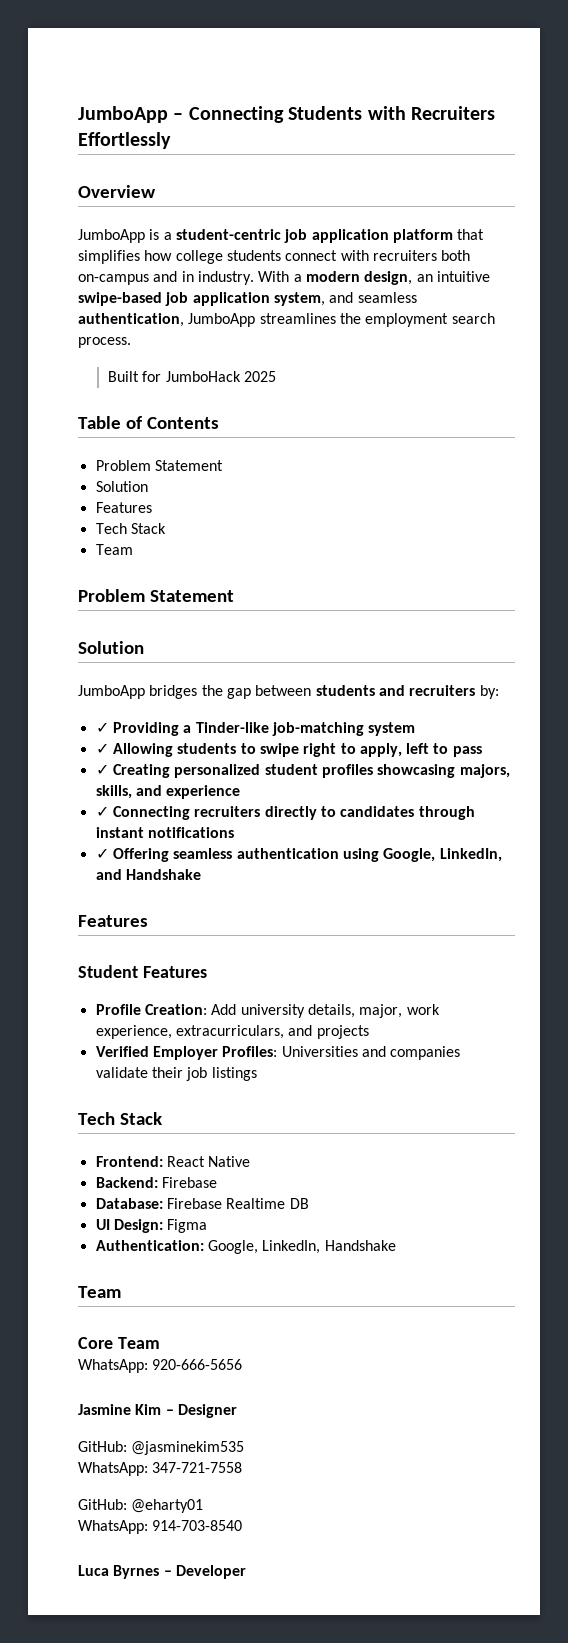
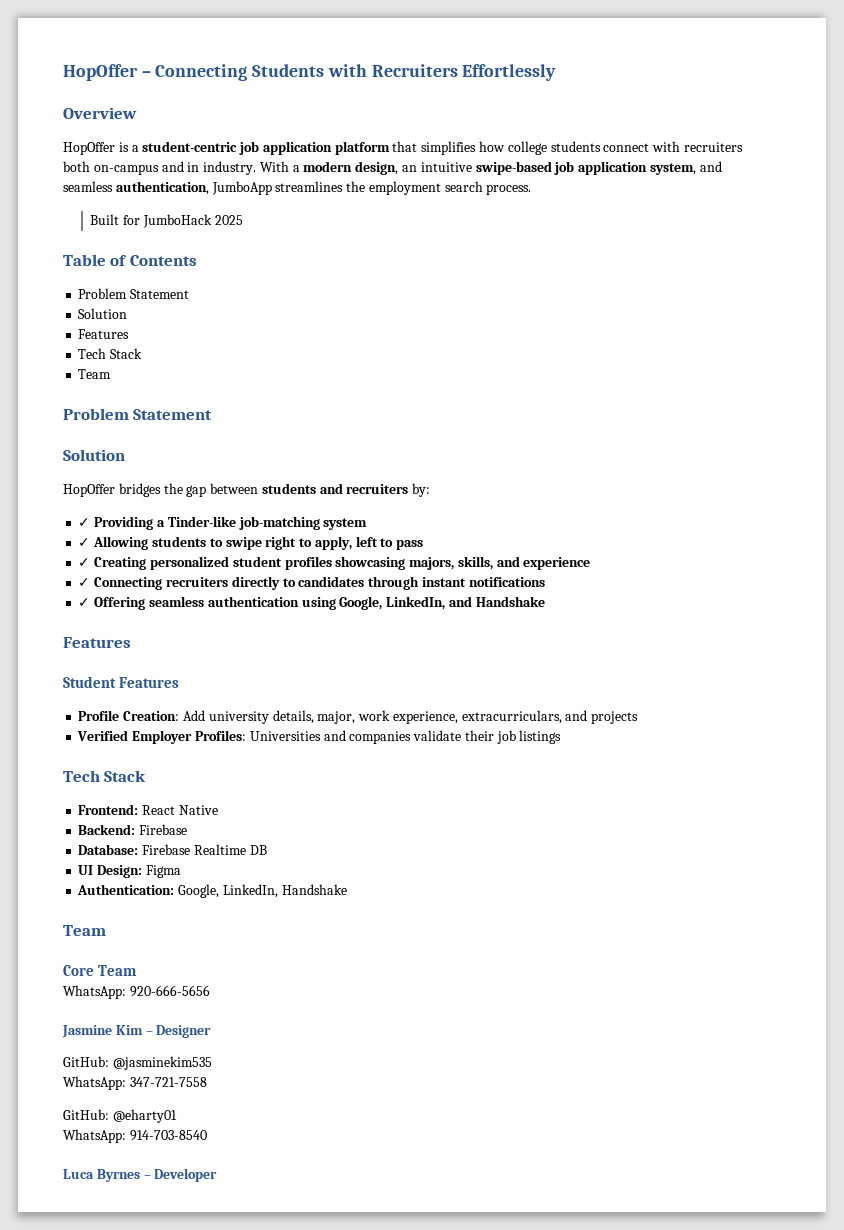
- JumboApp – Connecting Students with Recruiters Effortlessly
+ HopOffer – Connecting Students with Recruiters Effortlessly
- JumboApp is a student-centric job application platform that simplifies how college students connect with recruiters both on-campus and in industry.
+ HopOffer is a student-centric job application platform that simplifies how college students connect with recruiters both on-campus and in industry.
- JumboApp bridges the gap between students and recruiters by:
+ HopOffer bridges the gap between students and recruiters by:

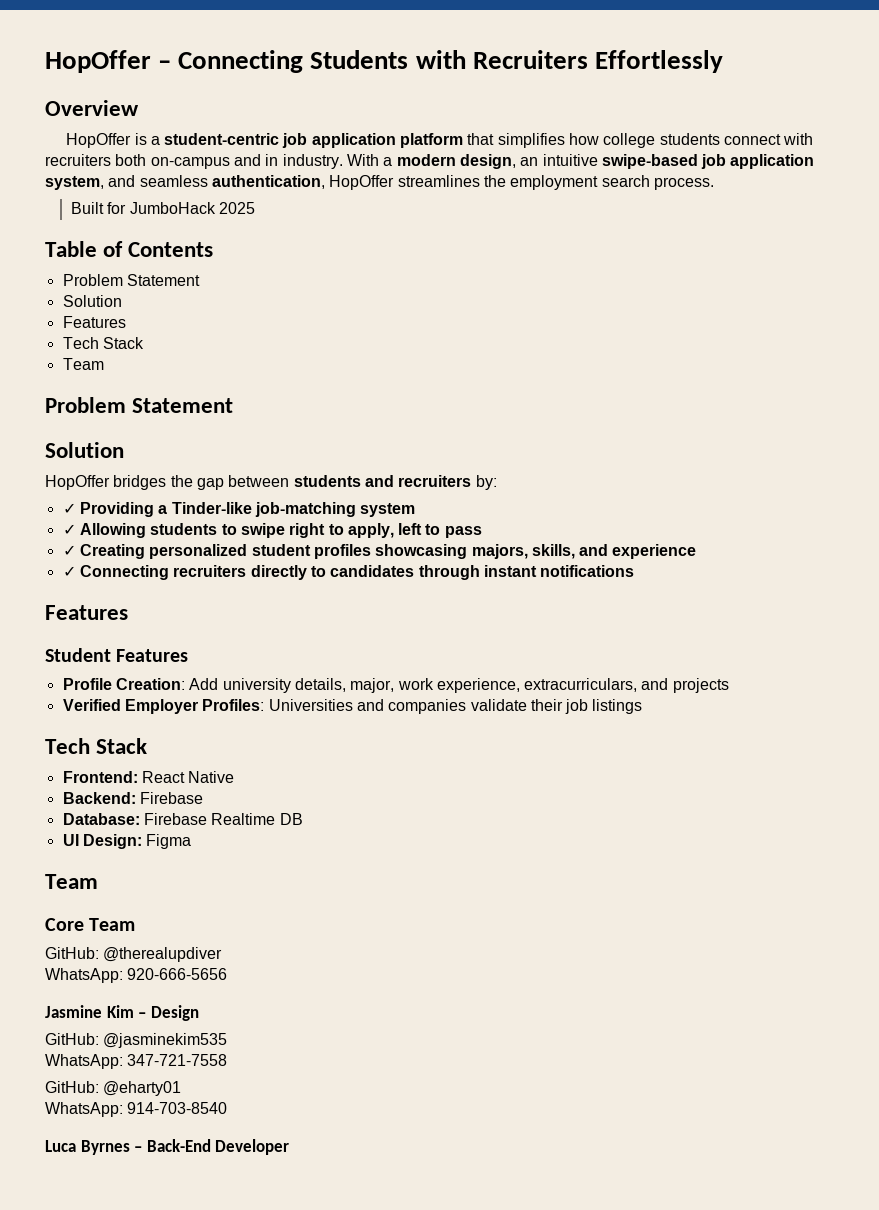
- With a modern design, an intuitive swipe-based job application system, and seamless authentication, JumboApp streamlines the employment search process.
+ With a modern design, an intuitive swipe-based job application system, and seamless authentication, HopOffer streamlines the employment search process.
- ✓ Offering seamless authentication using Google, LinkedIn, and Handshake
- Authentication: Google, LinkedIn, Handshake
+ GitHub: @therealupdiver
- Jasmine Kim – Designer
+ Jasmine Kim – Design
- Luca Byrnes – Developer
+ Luca Byrnes – Back-End Developer

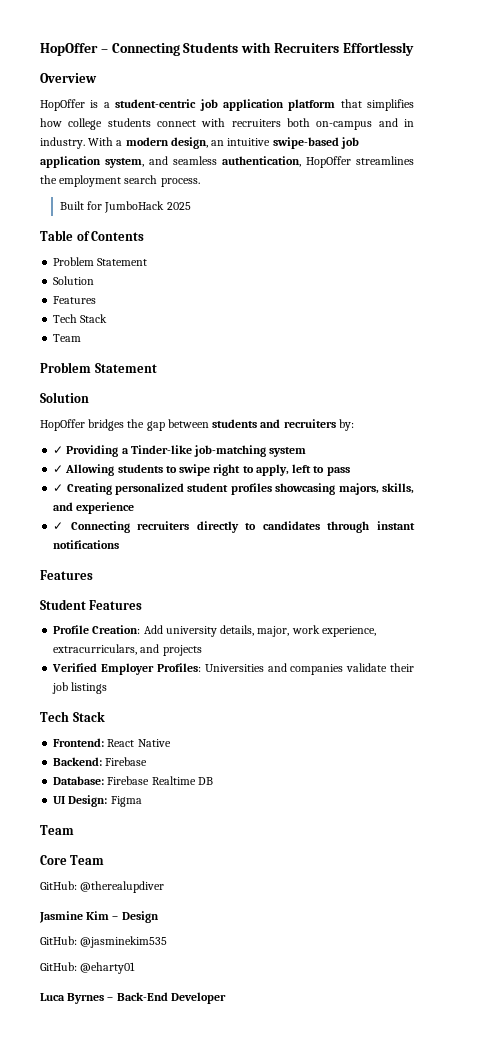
- WhatsApp: 920-666-5656
- WhatsApp: 347-721-7558
- WhatsApp: 914-703-8540

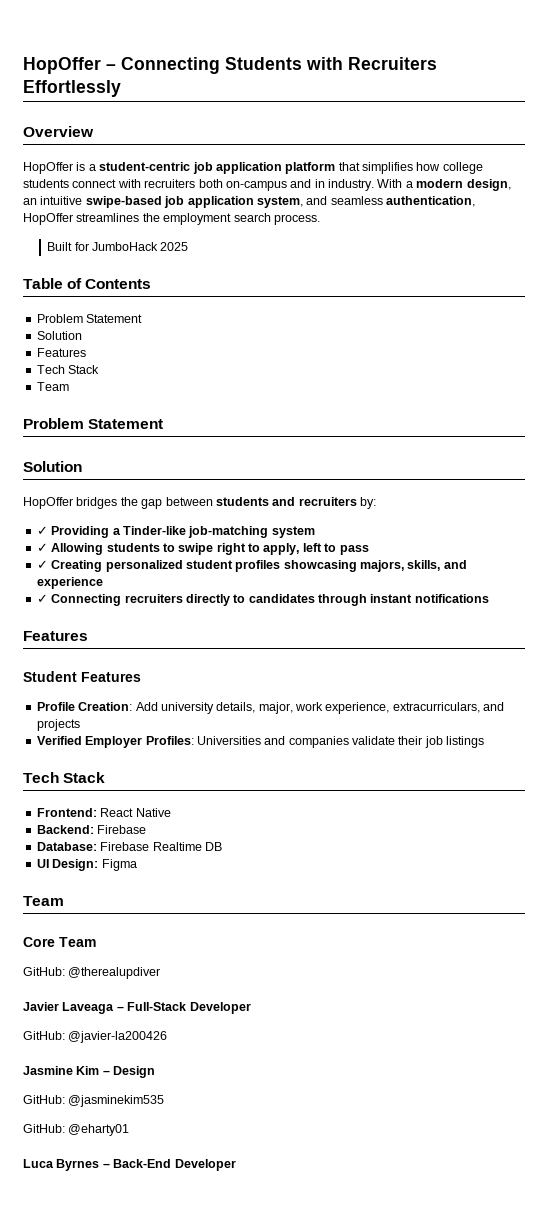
+ Javier Laveaga – Full-Stack Developer
+ GitHub: @javier-la200426

